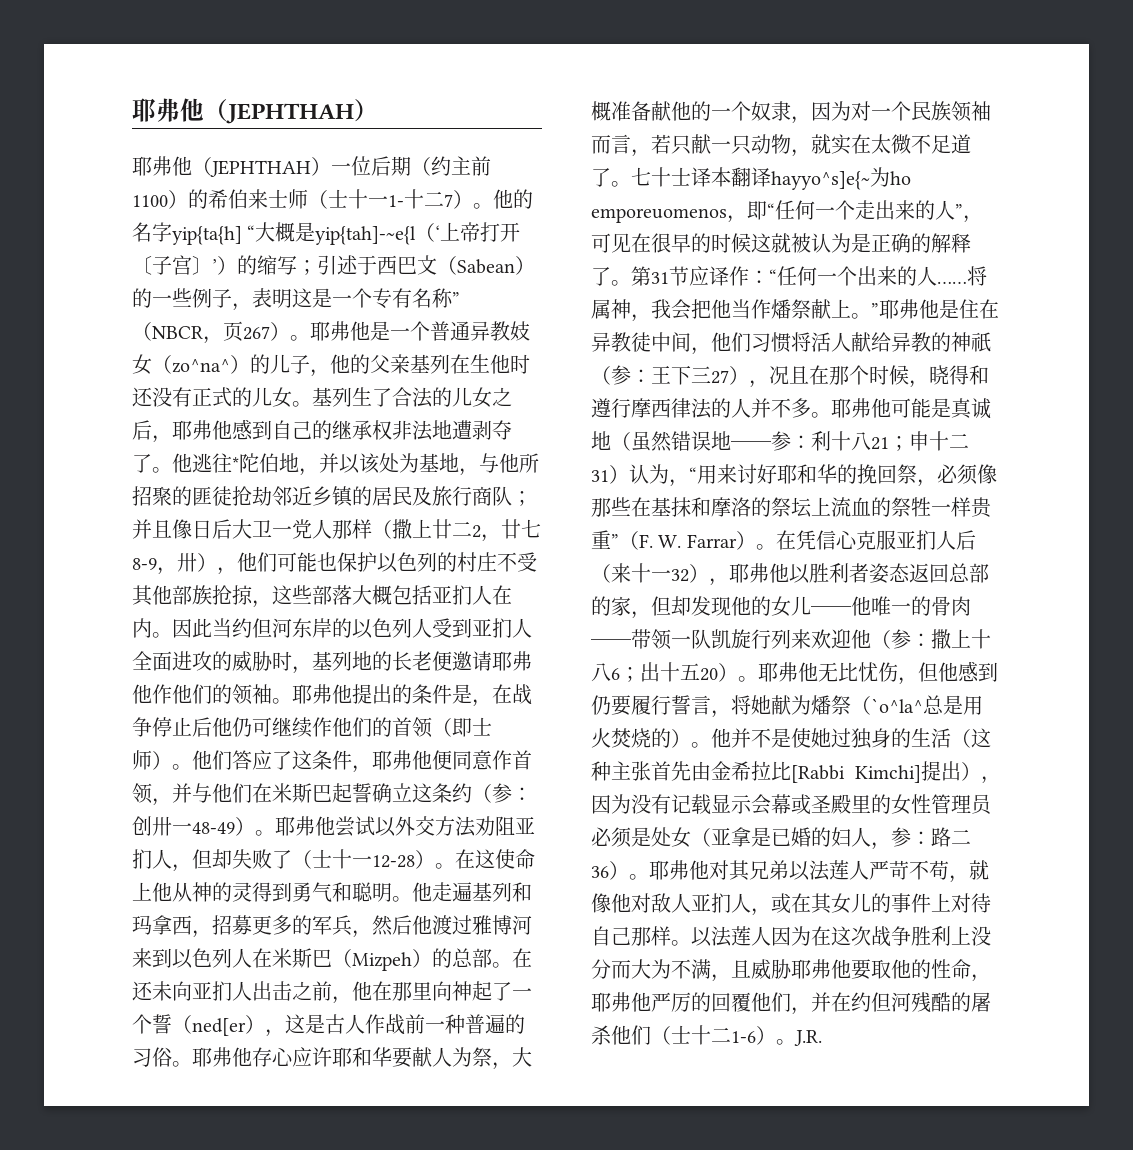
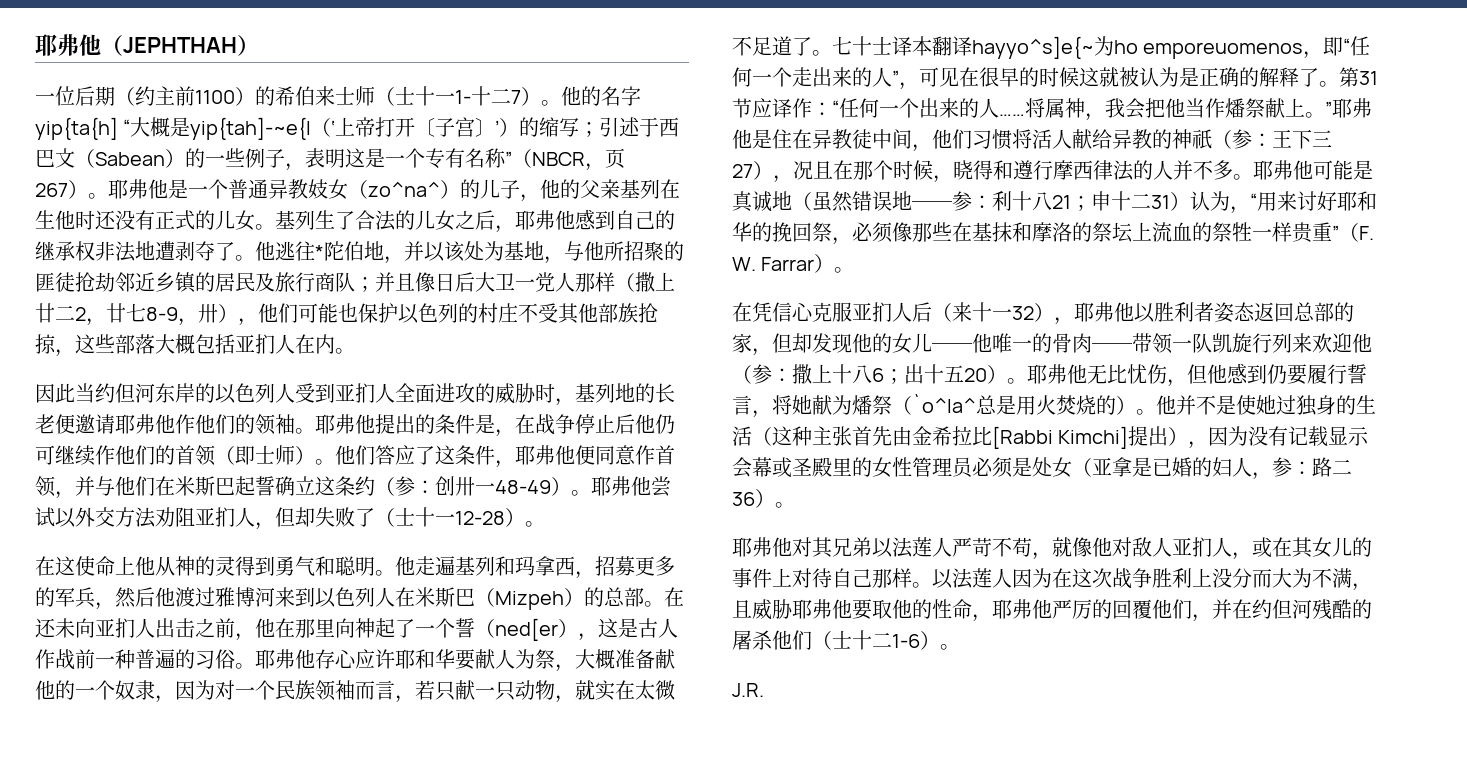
- 耶弗他（JEPHTHAH）一位后期（约主前1100）的希伯来士师（士十一1-十二7）。
+ 一位后期（约主前1100）的希伯来士师（士十一1-十二7）。
- 并且像日后大卫一党人那样（撒上廿二2，廿七8-9，卅），他们可能也保护以色列的村庄不受其他部族抢掠，这些部落大概包括亚扪人在内。因此当约但河东岸的以色列人受到亚扪人全面进攻的威胁时，基列地的长老便邀请耶弗他作他们的领袖。
+ 并且像日后大卫一党人那样（撒上廿二2，廿七8-9，卅），他们可能也保护以色列的村庄不受其他部族抢掠，这些部落大概包括亚扪人在内。
+ 因此当约但河东岸的以色列人受到亚扪人全面进攻的威胁时，基列地的长老便邀请耶弗他作他们的领袖。
- 耶弗他尝试以外交方法劝阻亚扪人，但却失败了（士十一12-28）。在这使命上他从神的灵得到勇气和聪明。
+ 耶弗他尝试以外交方法劝阻亚扪人，但却失败了（士十一12-28）。
+ 在这使命上他从神的灵得到勇气和聪明。
- 申十二31）认为，“用来讨好耶和华的挽回祭，必须像那些在基抹和摩洛的祭坛上流血的祭牲一样贵重”（F. W. Farrar）。在凭信心克服亚扪人后（来十一32），耶弗他以胜利者姿态返回总部的家，但却发现他的女儿──他唯一的骨肉──带领一队凯旋行列来欢迎他（参：
+ 申十二31）认为，“用来讨好耶和华的挽回祭，必须像那些在基抹和摩洛的祭坛上流血的祭牲一样贵重”（F. W. Farrar）。
+ 在凭信心克服亚扪人后（来十一32），耶弗他以胜利者姿态返回总部的家，但却发现他的女儿──他唯一的骨肉──带领一队凯旋行列来欢迎他（参：
- 他并不是使她过独身的生活（这种主张首先由金希拉比[Rabbi Kimchi]提出），因为没有记载显示会幕或圣殿里的女性管理员必须是处女（亚拿是已婚的妇人，参：路二36）。耶弗他对其兄弟以法莲人严苛不苟，就像他对敌人亚扪人，或在其女儿的事件上对待自己那样。
+ 他并不是使她过独身的生活（这种主张首先由金希拉比[Rabbi Kimchi]提出），因为没有记载显示会幕或圣殿里的女性管理员必须是处女（亚拿是已婚的妇人，参：路二36）。
+ 耶弗他对其兄弟以法莲人严苛不苟，就像他对敌人亚扪人，或在其女儿的事件上对待自己那样。
- 以法莲人因为在这次战争胜利上没分而大为不满，且威胁耶弗他要取他的性命，耶弗他严厉的回覆他们，并在约但河残酷的屠杀他们（士十二1-6）。J.R.
+ 以法莲人因为在这次战争胜利上没分而大为不满，且威胁耶弗他要取他的性命，耶弗他严厉的回覆他们，并在约但河残酷的屠杀他们（士十二1-6）。
+ J.R.

